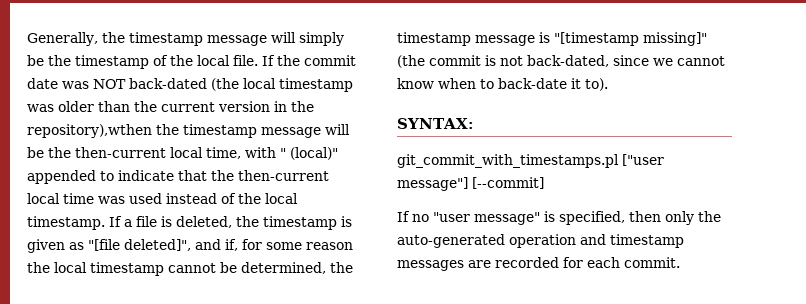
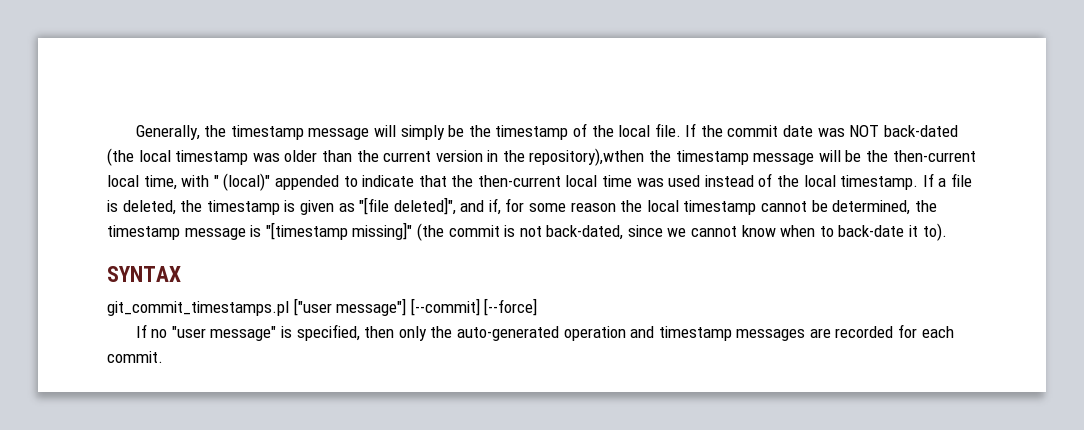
- SYNTAX:
- git_commit_with_timestamps.pl ["user message"] [--commit]
+ SYNTAX
+ git_commit_timestamps.pl ["user message"] [--commit] [--force]

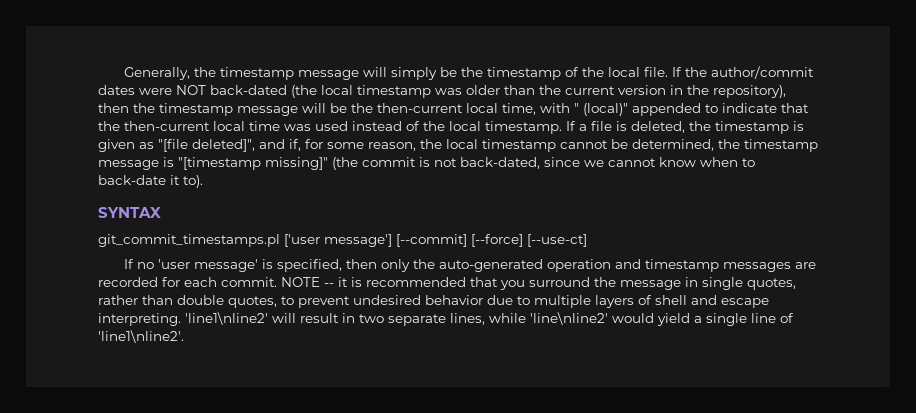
- If the commit date was NOT back-dated (the local timestamp was older than the current version in the repository),wthen the timestamp message will be the then-current local time, with " (local)" appended to indicate that the then-current local time was used instead of the local timestamp.
+ If the author/commit dates were NOT back-dated (the local timestamp was older than the current version in the repository), then the timestamp message will be the then-current local time, with " (local)" appended to indicate that the then-current local time was used instead of the local timestamp.
- If a file is deleted, the timestamp is given as "[file deleted]", and if, for some reason the local timestamp cannot be determined, the timestamp message is "[timestamp missing]" (the commit is not back-dated, since we cannot know when to back-date it to).
+ If a file is deleted, the timestamp is given as "[file deleted]", and if, for some reason, the local timestamp cannot be determined, the timestamp message is "[timestamp missing]" (the commit is not back-dated, since we cannot know when to back-date it to).
- git_commit_timestamps.pl ["user message"] [--commit] [--force]
+ git_commit_timestamps.pl ['user message'] [--commit] [--force] [--use-ct]
- If no "user message" is specified, then only the auto-generated operation and timestamp messages are recorded for each commit.
+ If no 'user message' is specified, then only the auto-generated operation and timestamp messages are recorded for each commit.
+ NOTE -- it is recommended that you surround the message in single quotes, rather than double quotes, to prevent undesired behavior due to multiple layers of shell and escape interpreting. 'line1\nline2' will result in two separate lines, while 'line\nline2' would yield a single line of 'line1\nline2'.

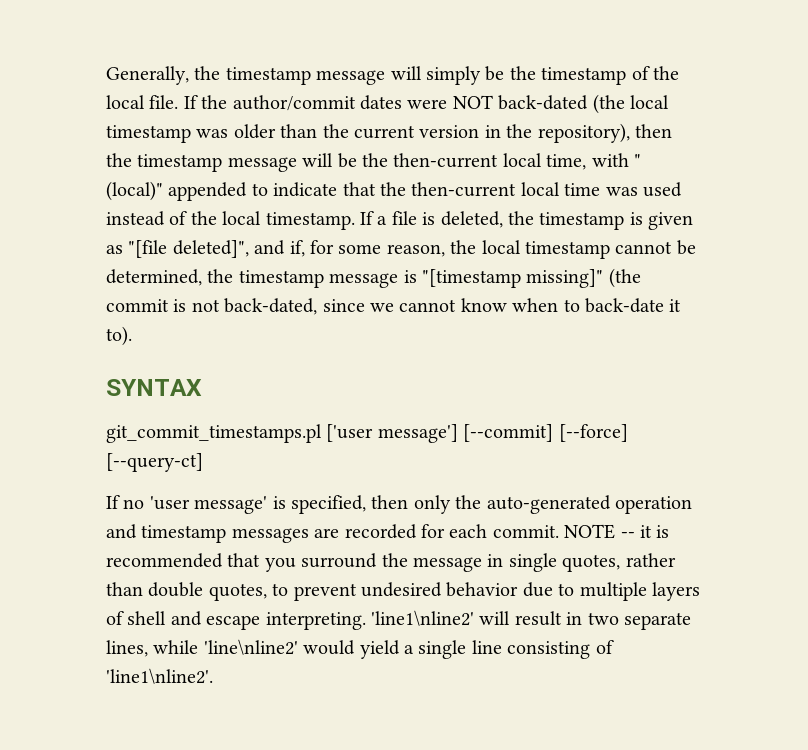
- git_commit_timestamps.pl ['user message'] [--commit] [--force] [--use-ct]
+ git_commit_timestamps.pl ['user message'] [--commit] [--force] [--query-ct]
- 'line1\nline2' will result in two separate lines, while 'line\nline2' would yield a single line of 'line1\nline2'.
+ 'line1\nline2' will result in two separate lines, while 'line\nline2' would yield a single line consisting of 'line1\nline2'.

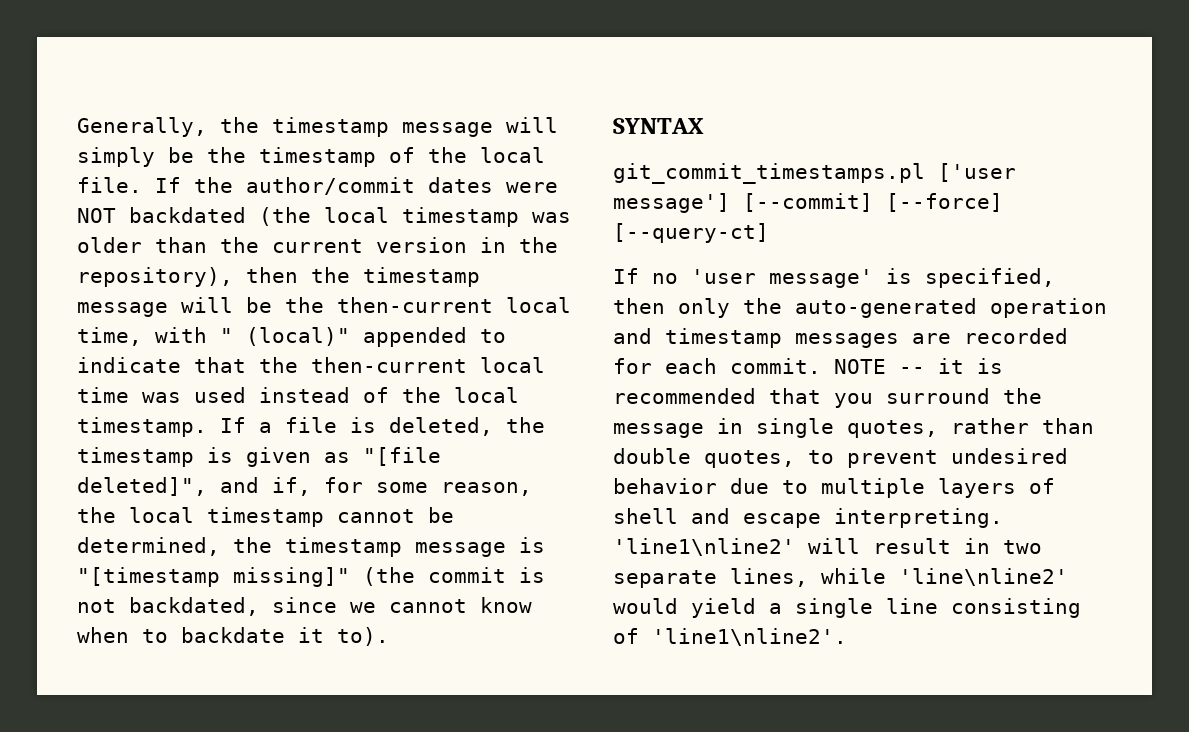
- If the author/commit dates were NOT back-dated (the local timestamp was older than the current version in the repository), then the timestamp message will be the then-current local time, with " (local)" appended to indicate that the then-current local time was used instead of the local timestamp.
+ If the author/commit dates were NOT backdated (the local timestamp was older than the current version in the repository), then the timestamp message will be the then-current local time, with " (local)" appended to indicate that the then-current local time was used instead of the local timestamp.
- If a file is deleted, the timestamp is given as "[file deleted]", and if, for some reason, the local timestamp cannot be determined, the timestamp message is "[timestamp missing]" (the commit is not back-dated, since we cannot know when to back-date it to).
+ If a file is deleted, the timestamp is given as "[file deleted]", and if, for some reason, the local timestamp cannot be determined, the timestamp message is "[timestamp missing]" (the commit is not backdated, since we cannot know when to backdate it to).

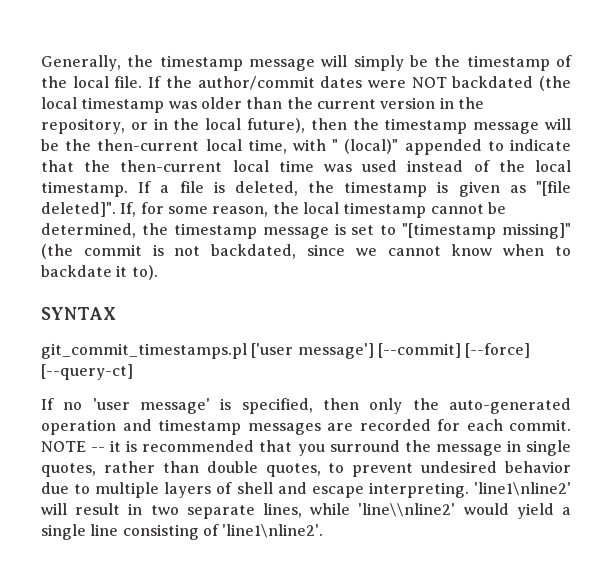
- If the author/commit dates were NOT backdated (the local timestamp was older than the current version in the repository), then the timestamp message will be the then-current local time, with " (local)" appended to indicate that the then-current local time was used instead of the local timestamp.
+ If the author/commit dates were NOT backdated (the local timestamp was older than the current version in the repository, or in the local future), then the timestamp message will be the then-current local time, with " (local)" appended to indicate that the then-current local time was used instead of the local timestamp.
- If a file is deleted, the timestamp is given as "[file deleted]", and if, for some reason, the local timestamp cannot be determined, the timestamp message is "[timestamp missing]" (the commit is not backdated, since we cannot know when to backdate it to).
+ If a file is deleted, the timestamp is given as "[file deleted]". If, for some reason, the local timestamp cannot be determined, the timestamp message is set to "[timestamp missing]" (the commit is not backdated, since we cannot know when to backdate it to).
- 'line1\nline2' will result in two separate lines, while 'line\nline2' would yield a single line consisting of 'line1\nline2'.
+ 'line1\nline2' will result in two separate lines, while 'line\\nline2' would yield a single line consisting of 'line1\nline2'.

